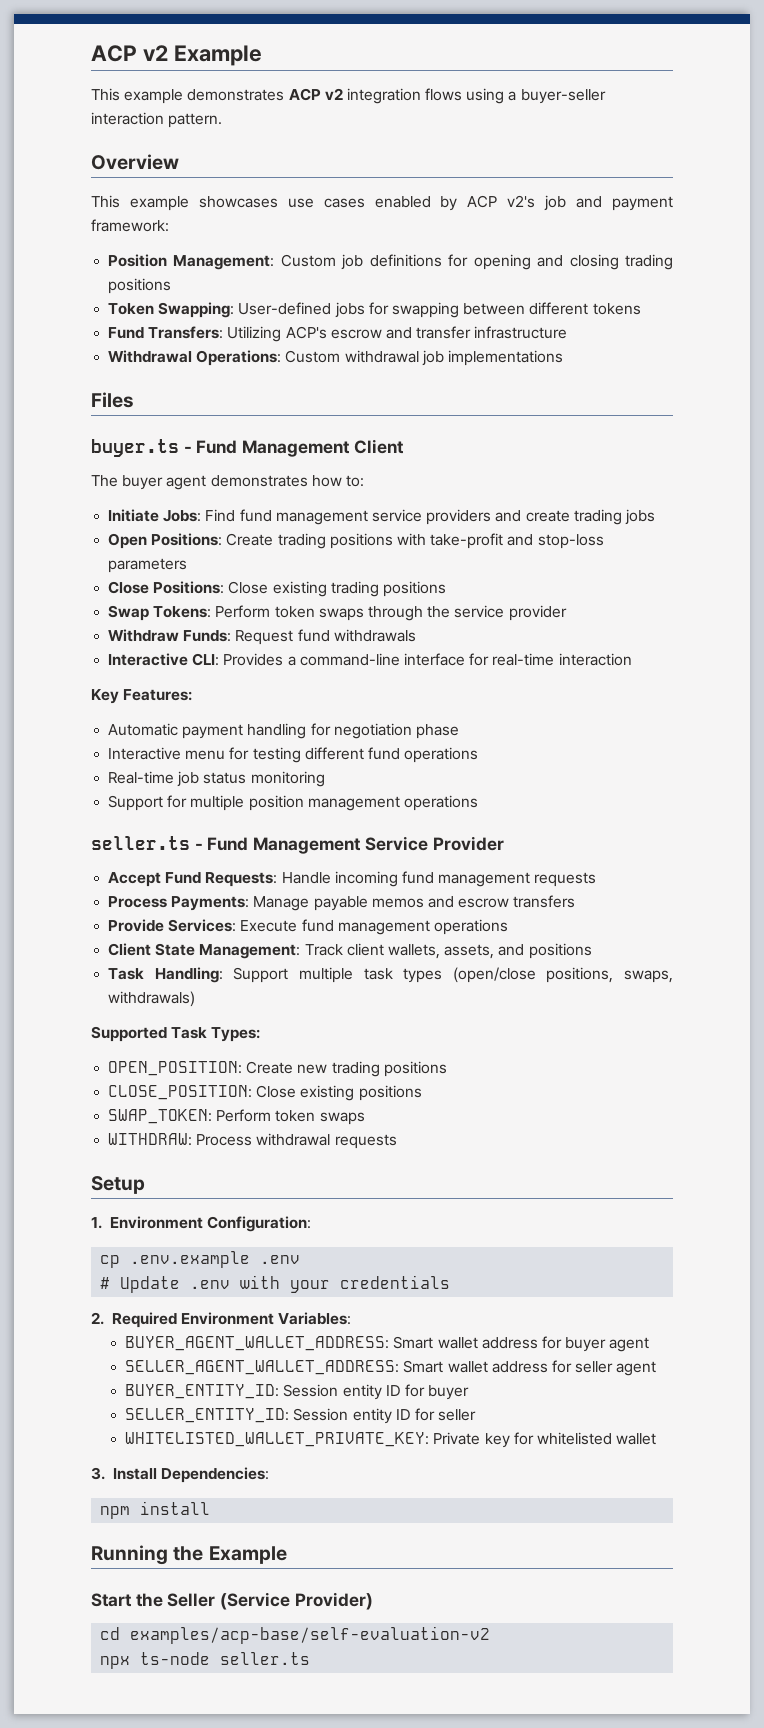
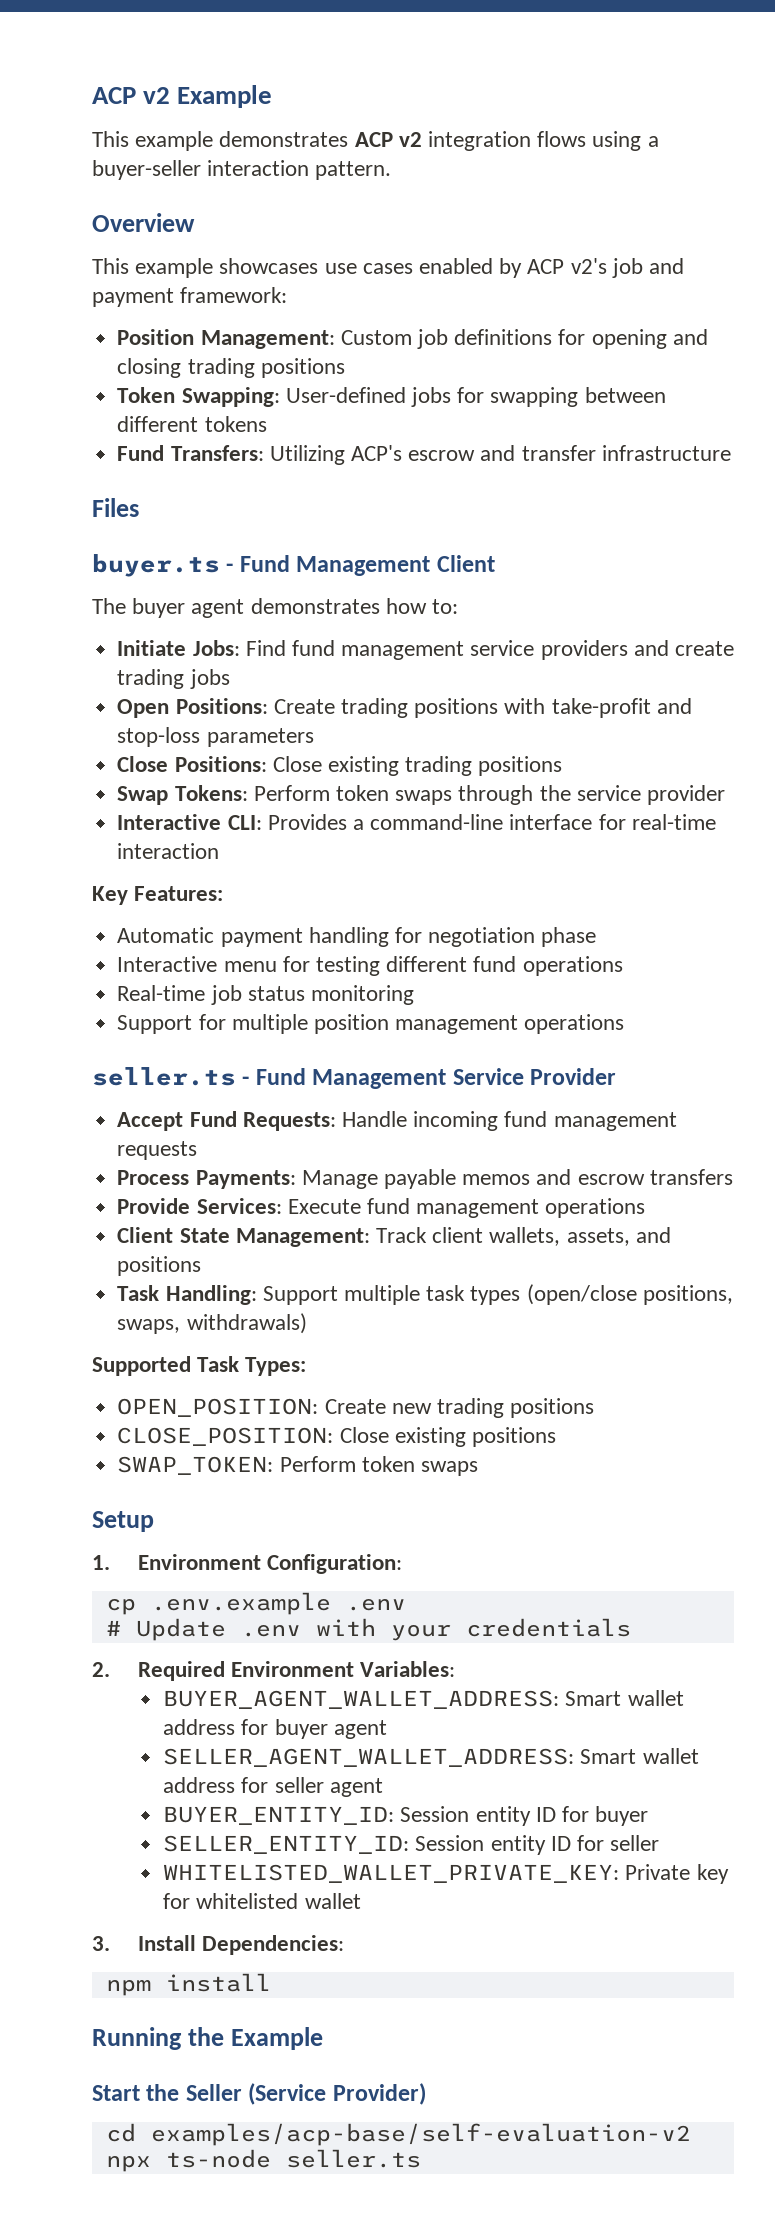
- Withdrawal Operations: Custom withdrawal job implementations
- Withdraw Funds: Request fund withdrawals
- WITHDRAW: Process withdrawal requests

